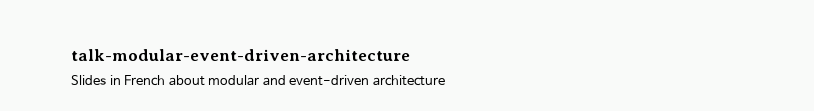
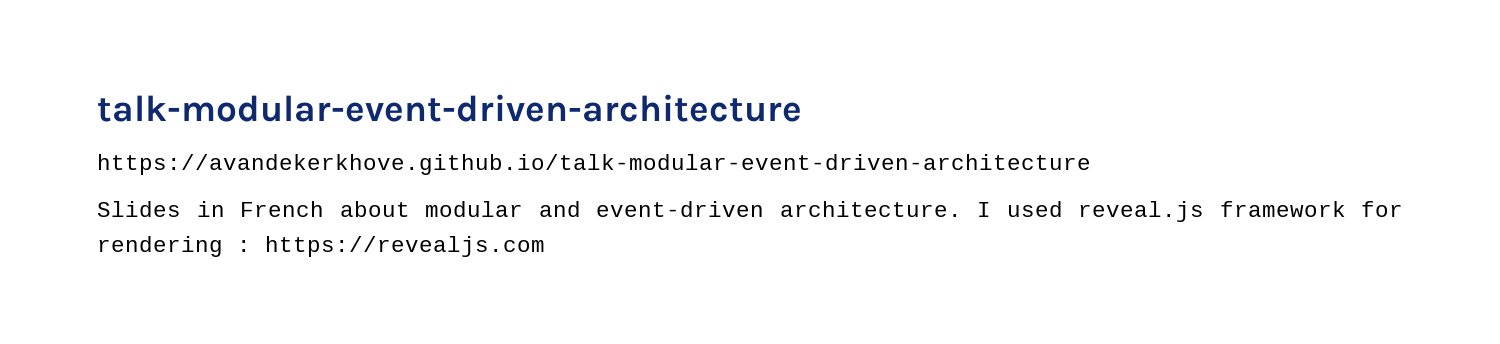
+ https://avandekerkhove.github.io/talk-modular-event-driven-architecture
- Slides in French about modular and event-driven architecture
+ Slides in French about modular and event-driven architecture. I used reveal.js framework for rendering : https://revealjs.com

